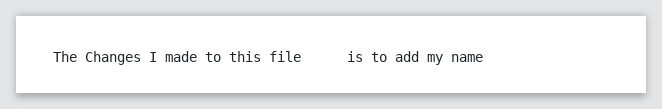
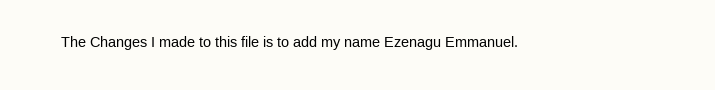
- The Changes I made to this file is to add my name
+ The Changes I made to this file is to add my name Ezenagu Emmanuel.

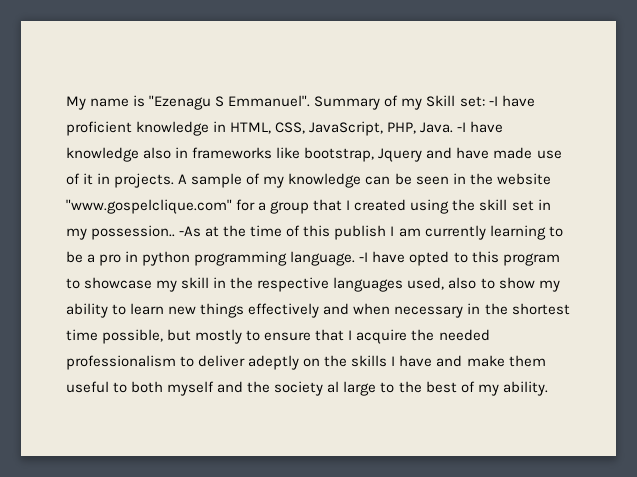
- The Changes I made to this file is to add my name Ezenagu Emmanuel.
+ My name is "Ezenagu S Emmanuel". Summary of my Skill set: -I have proficient knowledge in HTML, CSS, JavaScript, PHP, Java. -I have knowledge also in frameworks like bootstrap, Jquery and have made use of it in projects. A sample of my knowledge can be seen in the website "www.gospelclique.com" for a group that I created using the skill set in my possession.. -As at the time of this publish I am currently learning to be a pro in python programming language. -I have opted to this program to showcase my skill in the respective languages used, also to show my ability to learn new things effectively and when necessary in the shortest time possible, but mostly to ensure that I acquire the needed professionalism to deliver adeptly on the skills I have and make them useful to both myself and the society al large to the best of my ability.

